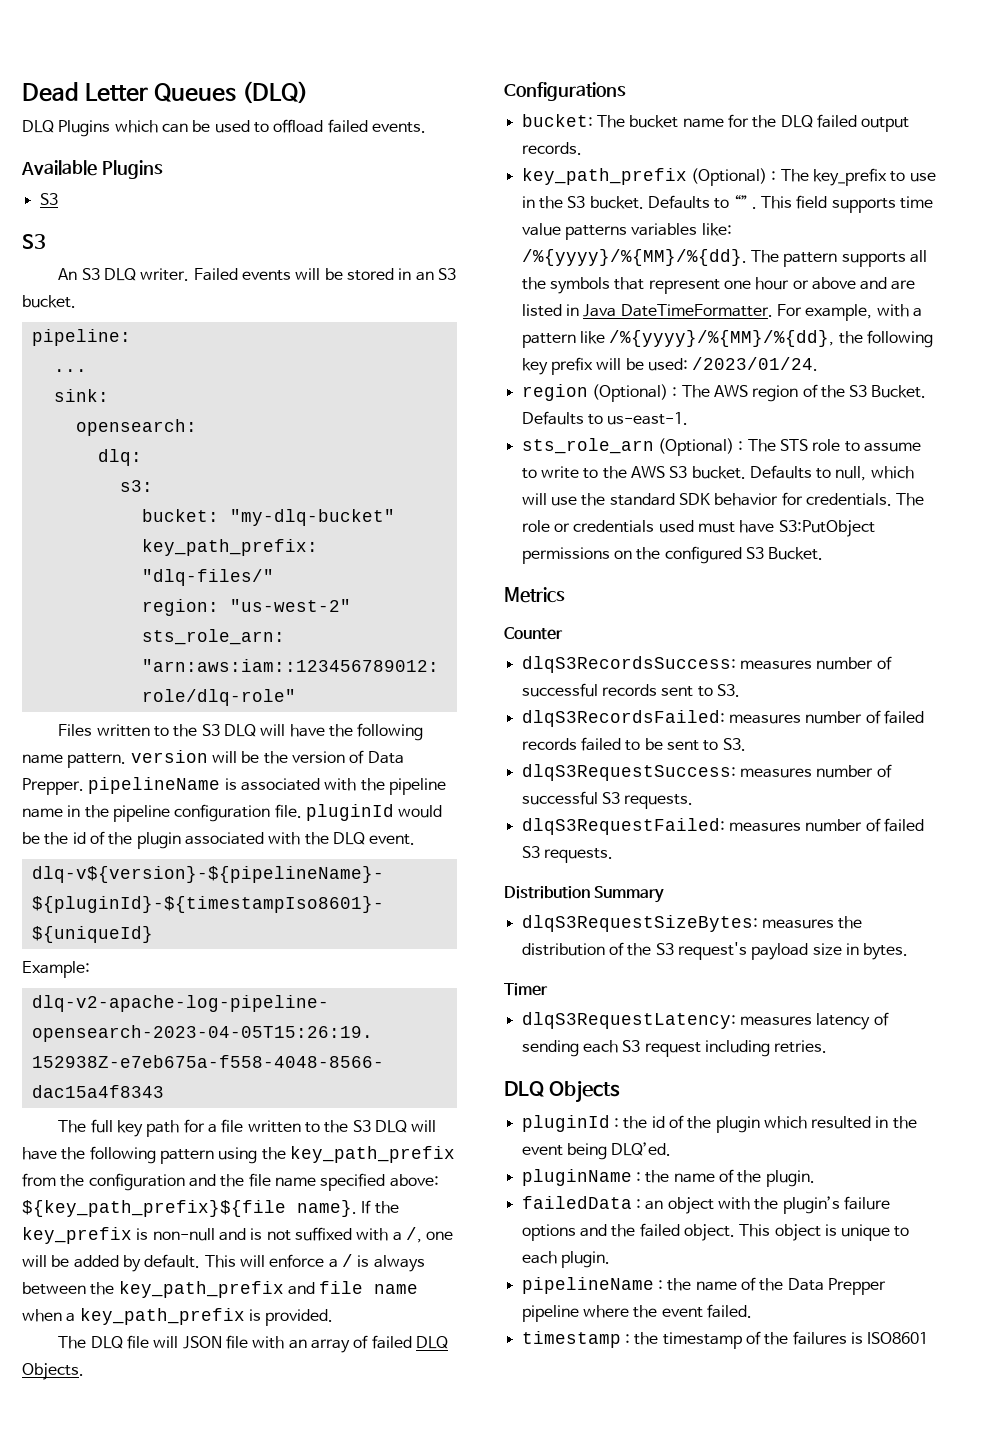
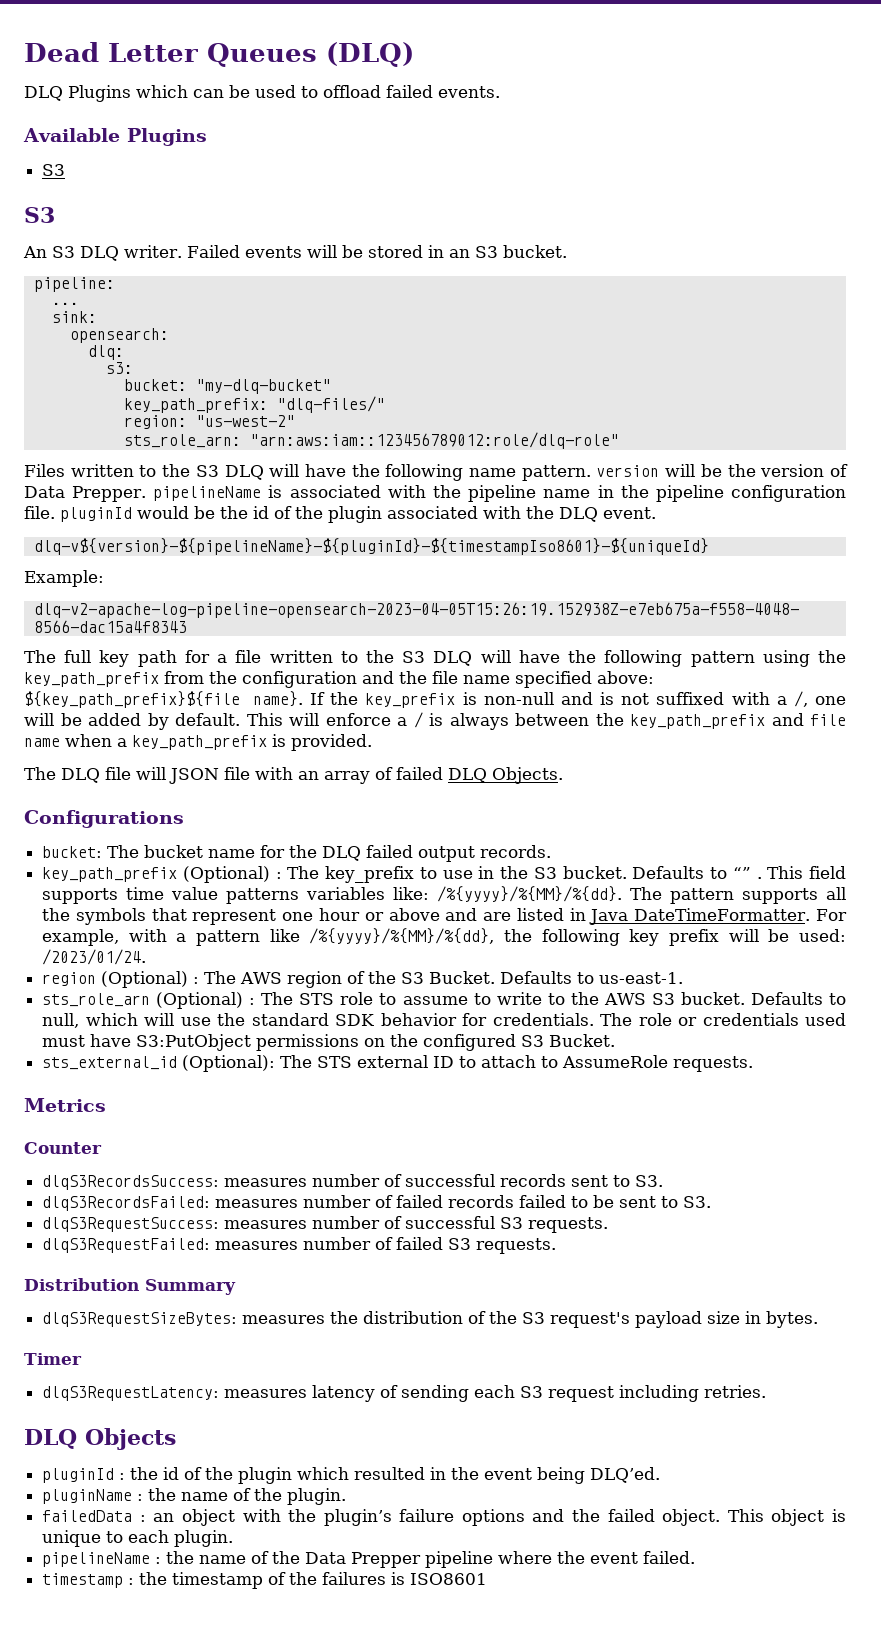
+ sts_external_id (Optional): The STS external ID to attach to AssumeRole requests.

